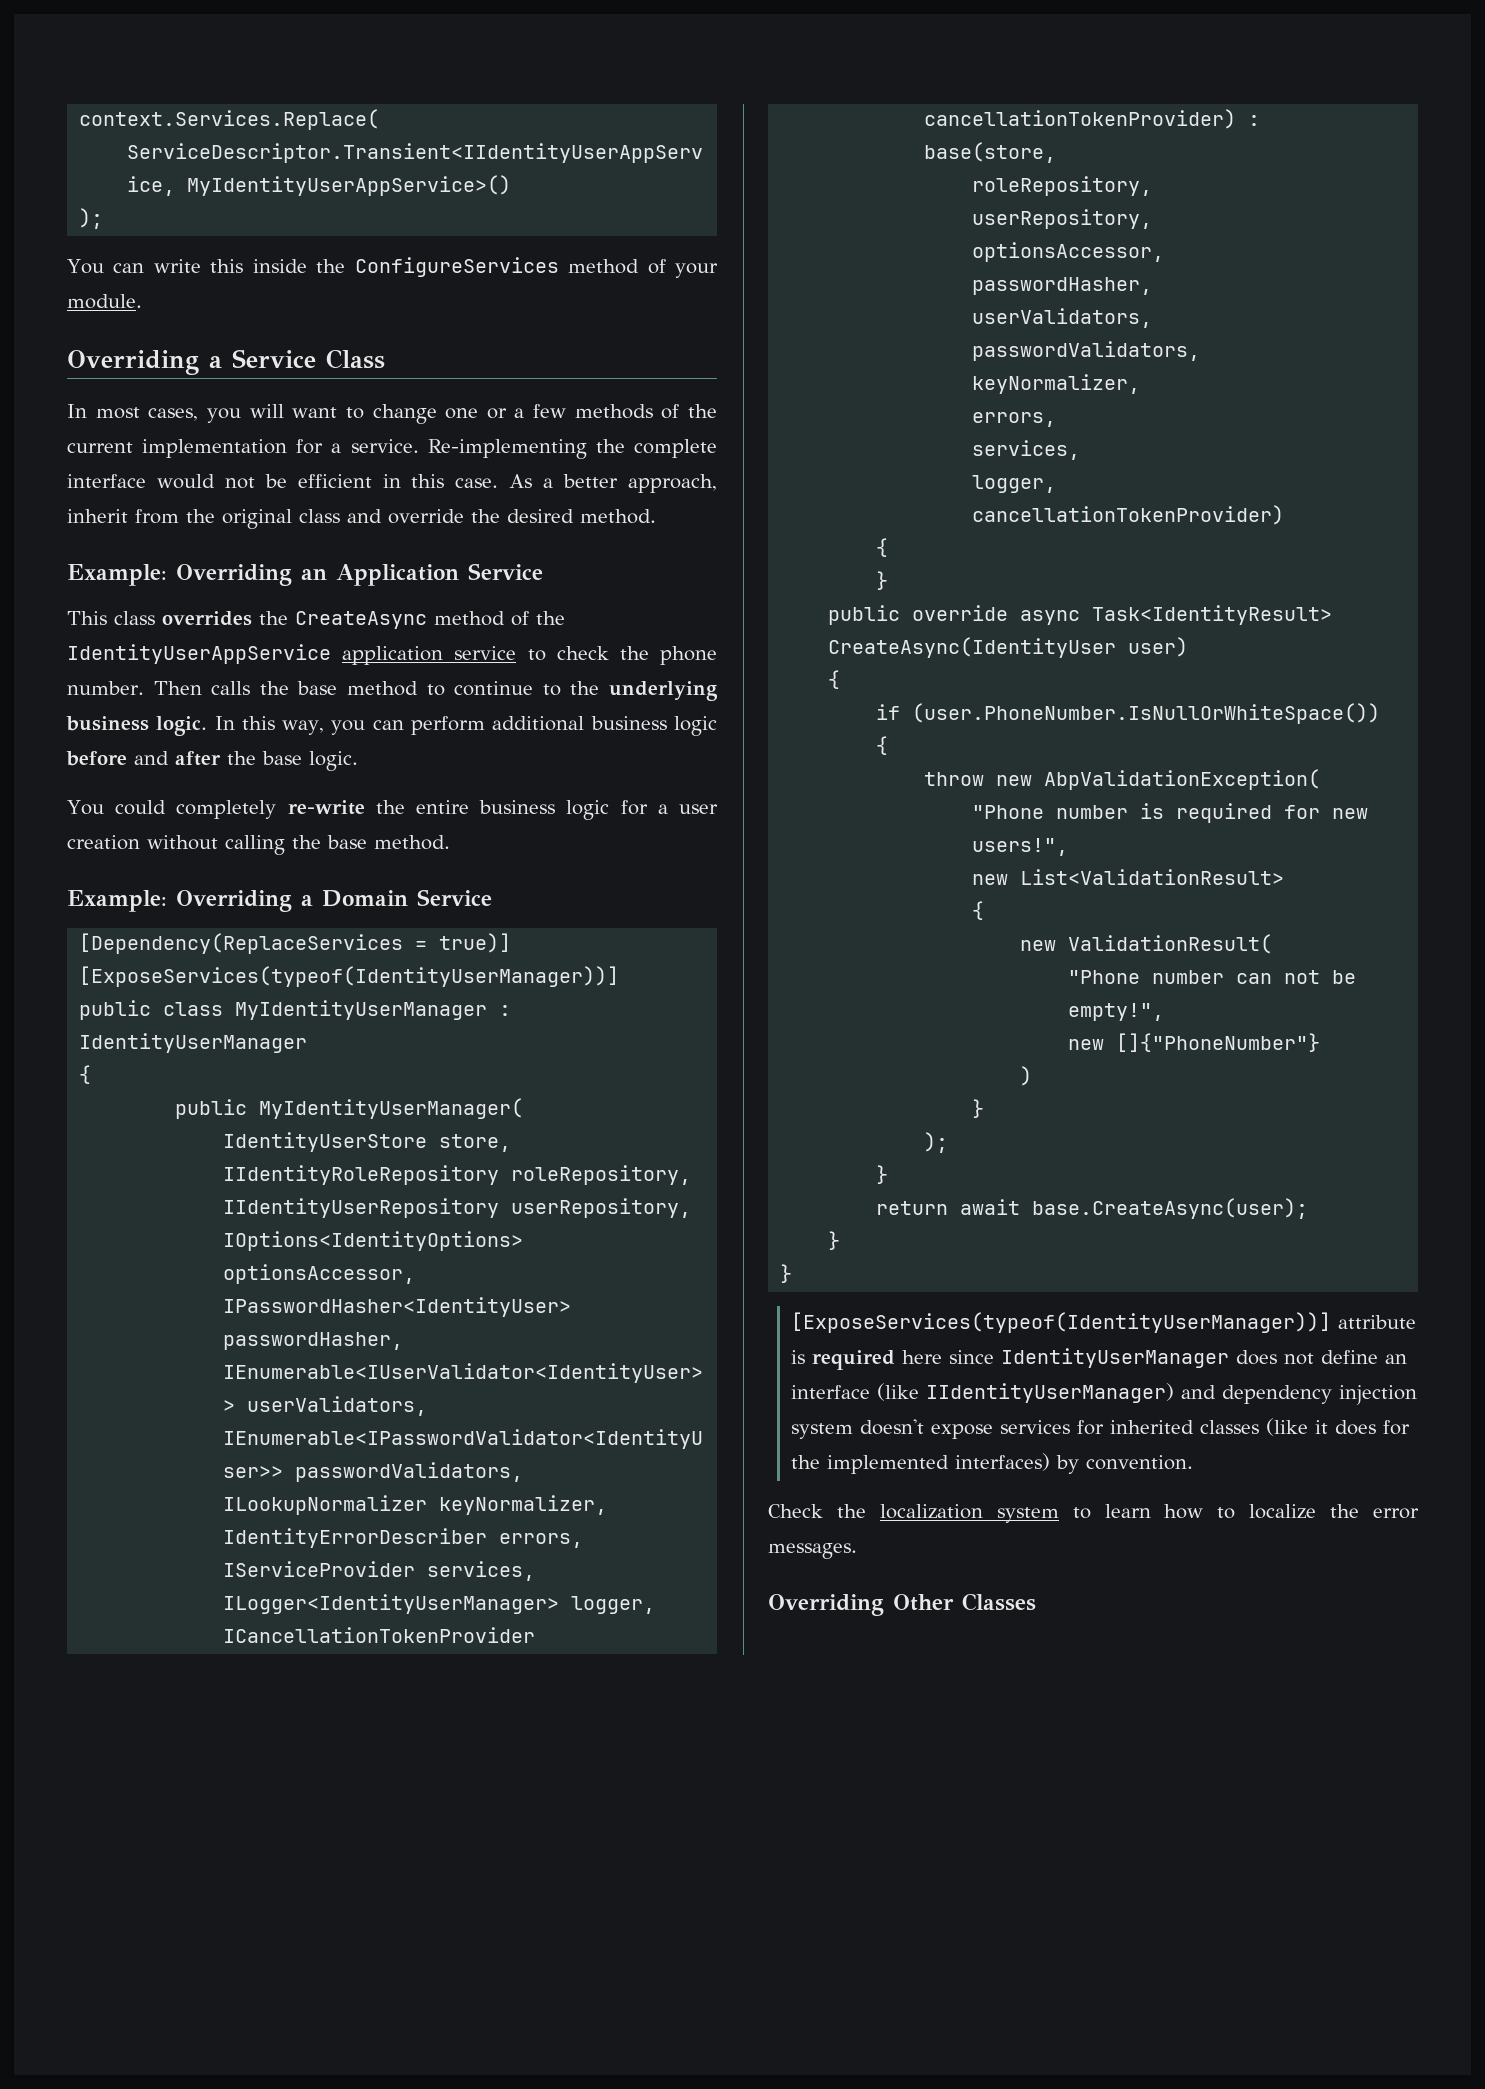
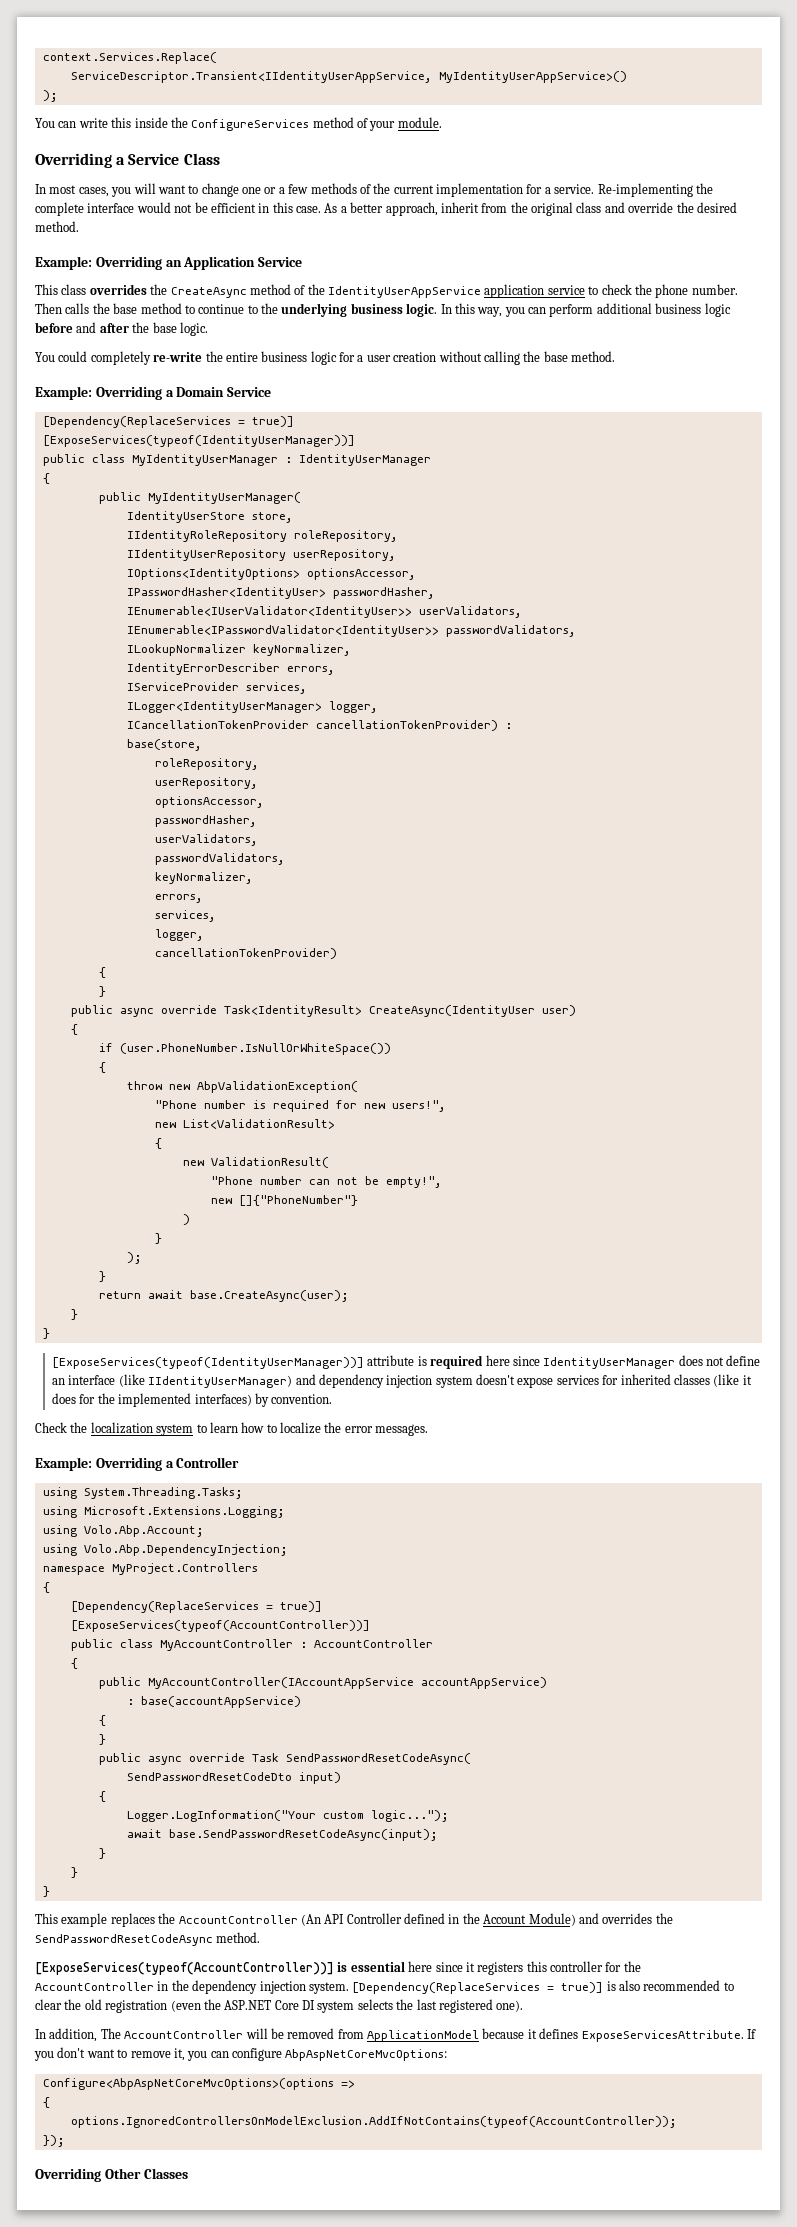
- public override async Task<IdentityResult> CreateAsync(IdentityUser user)
+ public async override Task<IdentityResult> CreateAsync(IdentityUser user)
+ Example: Overriding a Controller
+ using System.Threading.Tasks;
+ using Microsoft.Extensions.Logging;
+ using Volo.Abp.Account;
+ using Volo.Abp.DependencyInjection;
+ namespace MyProject.Controllers
+ {
+ [Dependency(ReplaceServices = true)]
+ [ExposeServices(typeof(AccountController))]
+ public class MyAccountController : AccountController
+ {
+ public MyAccountController(IAccountAppService accountAppService)
+ : base(accountAppService)
+ {
+ }
+ public async override Task SendPasswordResetCodeAsync(
+ SendPasswordResetCodeDto input)
+ {
+ Logger.LogInformation("Your custom logic...");
+ await base.SendPasswordResetCodeAsync(input);
+ }
+ }
+ }
+ This example replaces the AccountController (An API Controller defined in the Account Module) and overrides the SendPasswordResetCodeAsync method.
+ [ExposeServices(typeof(AccountController))] is essential here since it registers this controller for the AccountController in the dependency injection system. [Dependency(ReplaceServices = true)] is also recommended to clear the old registration (even the ASP.NET Core DI system selects the last registered one).
+ In addition, The AccountController will be removed from ApplicationModel because it defines ExposeServicesAttribute. If you don't want to remove it, you can configure AbpAspNetCoreMvcOptions:
+ Configure<AbpAspNetCoreMvcOptions>(options =>
+ {
+ options.IgnoredControllersOnModelExclusion.AddIfNotContains(typeof(AccountController));
+ });

